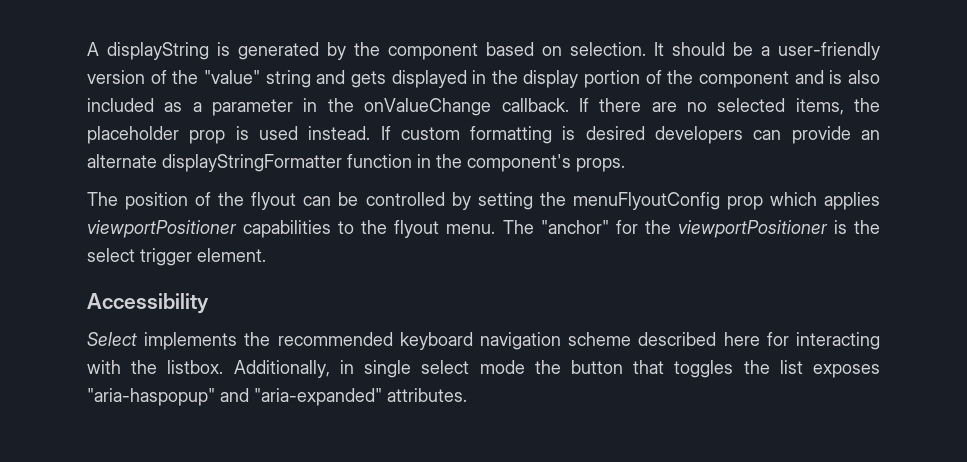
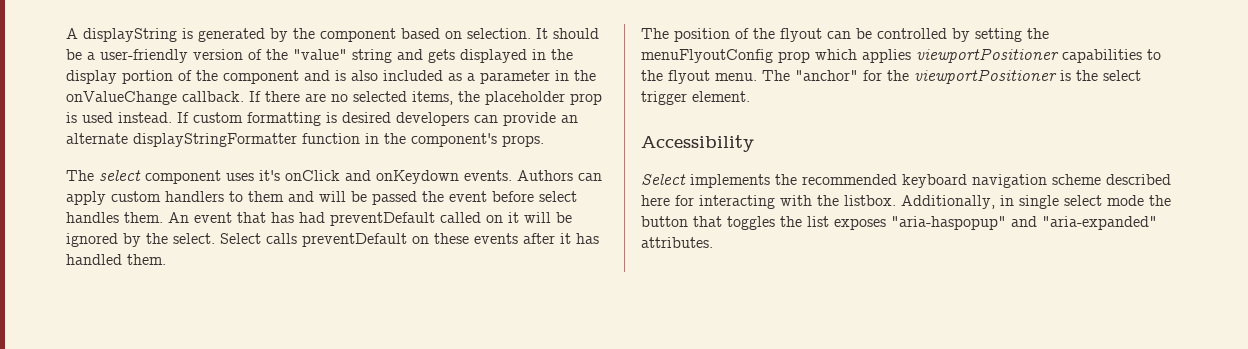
+ The select component uses it's onClick and onKeydown events. Authors can apply custom handlers to them and will be passed the event before select handles them. An event that has had preventDefault called on it will be ignored by the select. Select calls preventDefault on these events after it has handled them.

